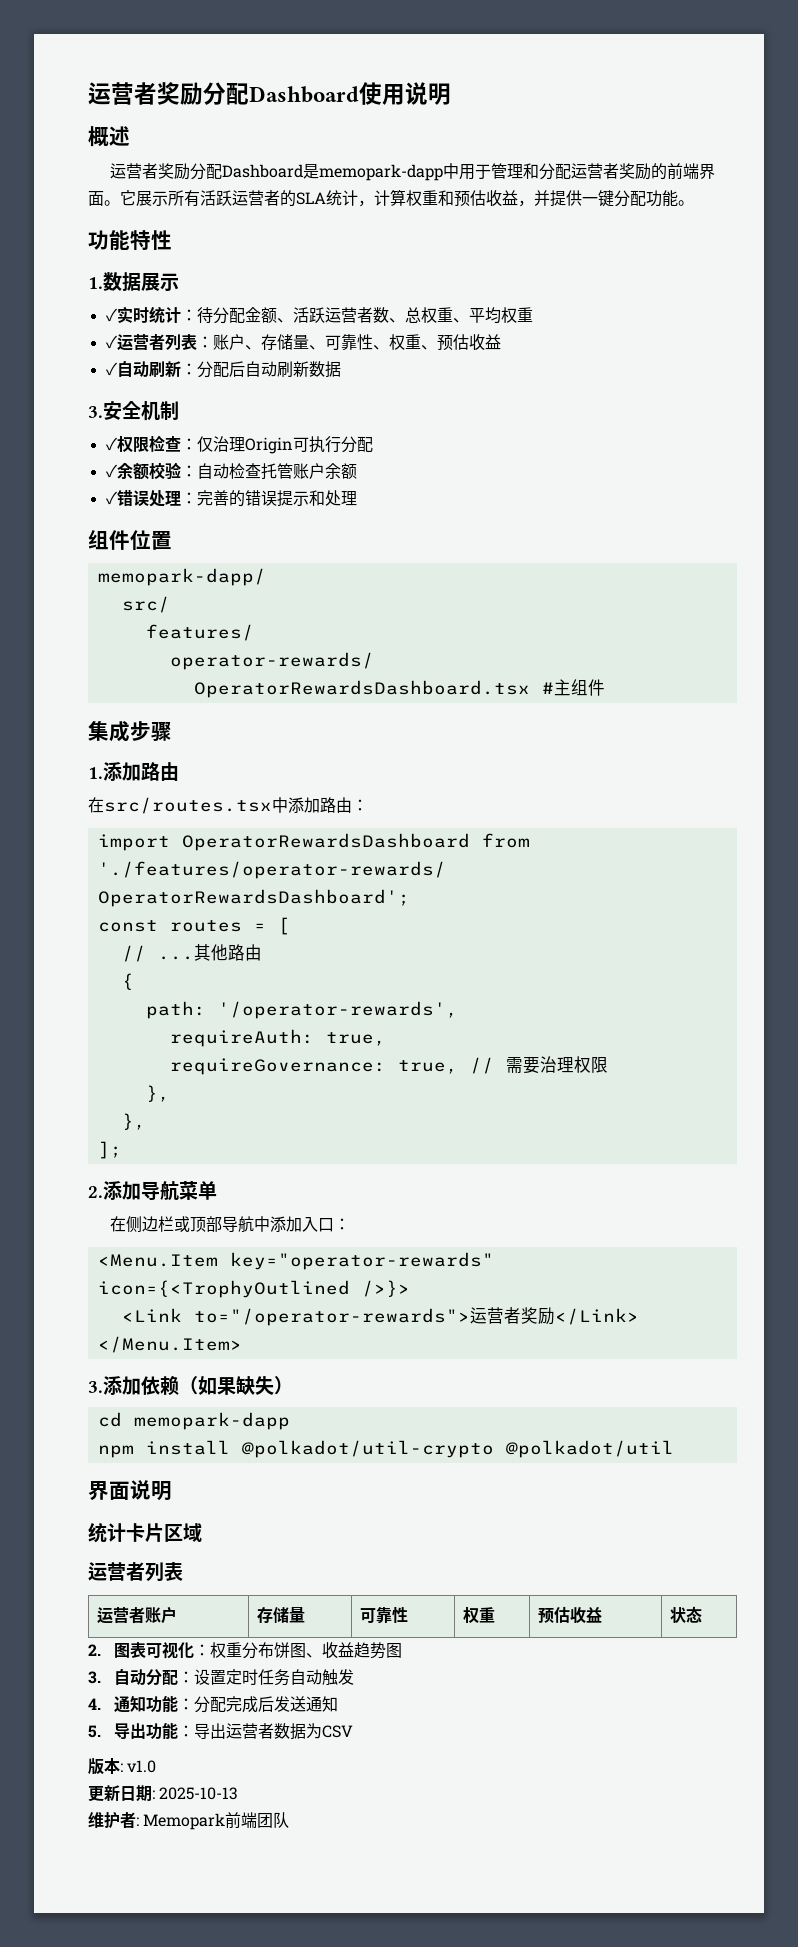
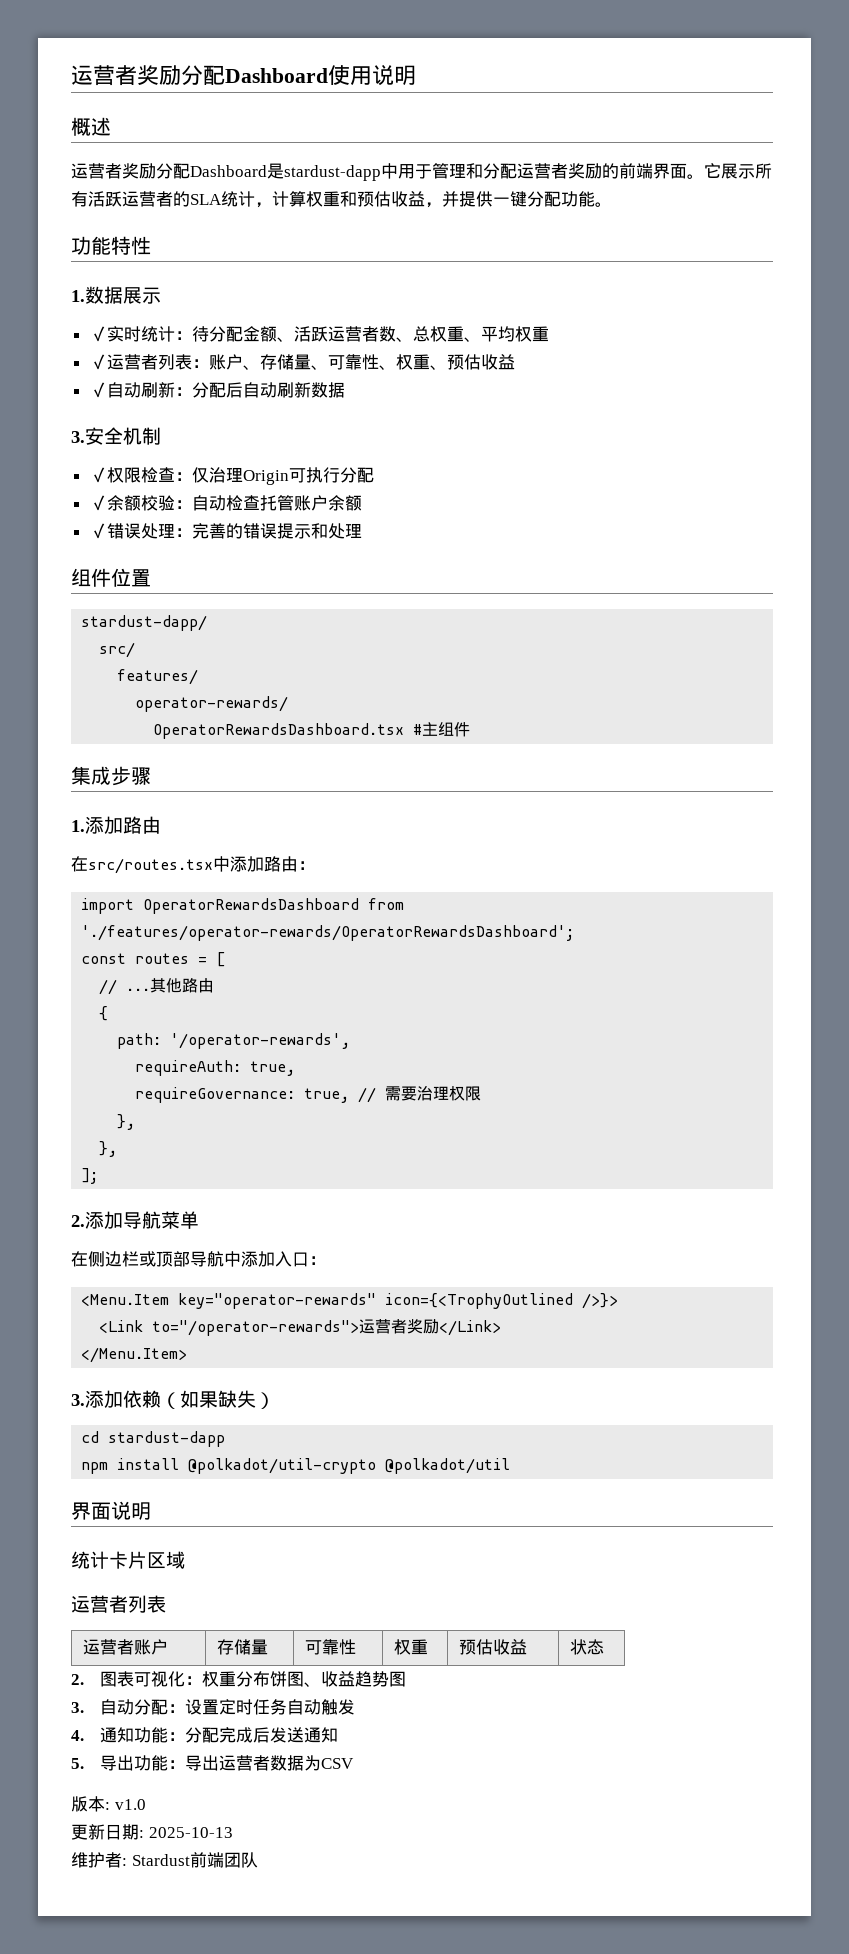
- 运营者奖励分配Dashboard是memopark-dapp中用于管理和分配运营者奖励的前端界面。
+ 运营者奖励分配Dashboard是stardust-dapp中用于管理和分配运营者奖励的前端界面。
- memopark-dapp/
+ stardust-dapp/
- cd memopark-dapp
+ cd stardust-dapp
- 维护者: Memopark前端团队
+ 维护者: Stardust前端团队

